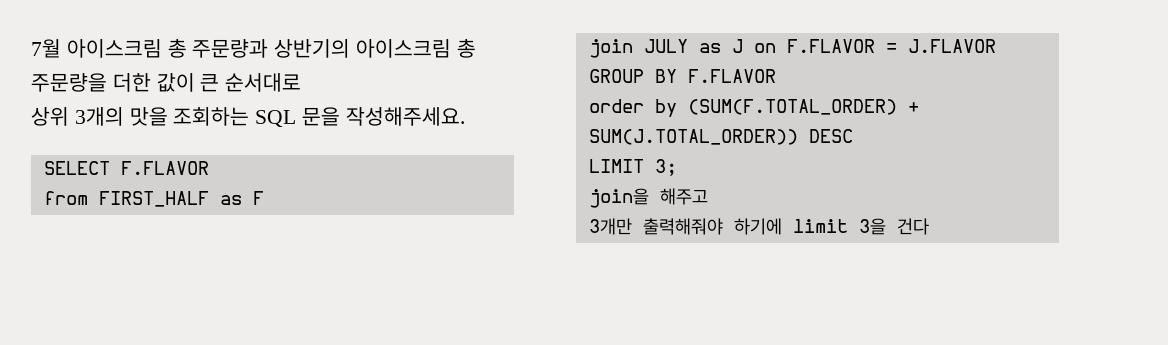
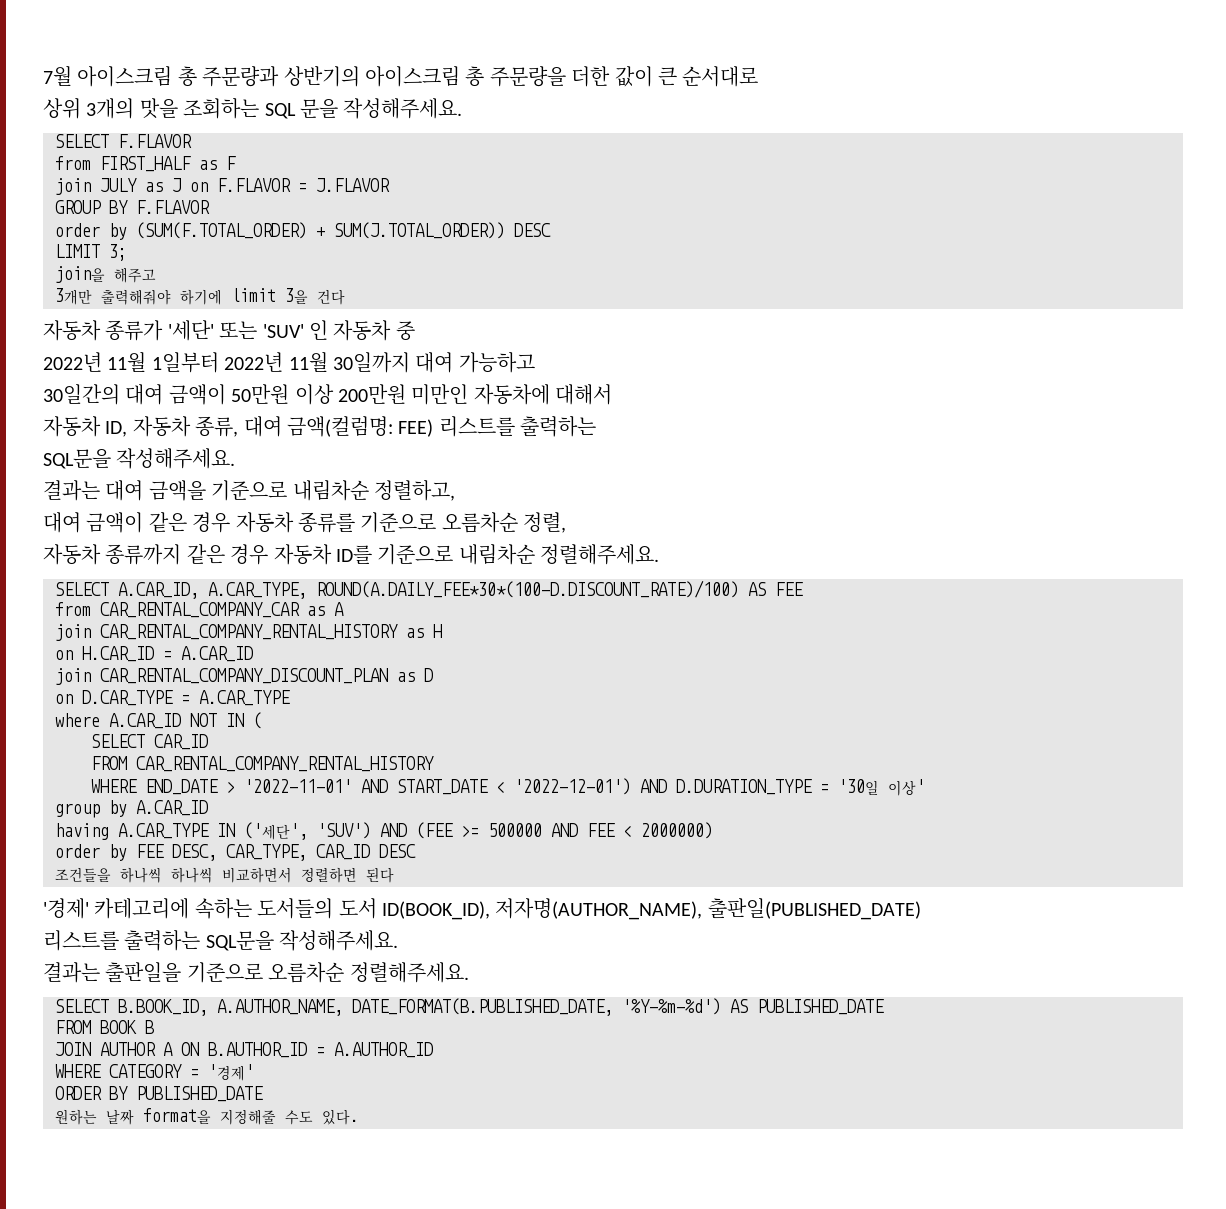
+ 자동차 종류가 '세단' 또는 'SUV' 인 자동차 중
+ 2022년 11월 1일부터 2022년 11월 30일까지 대여 가능하고
+ 30일간의 대여 금액이 50만원 이상 200만원 미만인 자동차에 대해서
+ 자동차 ID, 자동차 종류, 대여 금액(컬럼명: FEE) 리스트를 출력하는
+ SQL문을 작성해주세요.
+ 결과는 대여 금액을 기준으로 내림차순 정렬하고,
+ 대여 금액이 같은 경우 자동차 종류를 기준으로 오름차순 정렬,
+ 자동차 종류까지 같은 경우 자동차 ID를 기준으로 내림차순 정렬해주세요.
+ SELECT A.CAR_ID, A.CAR_TYPE, ROUND(A.DAILY_FEE*30*(100-D.DISCOUNT_RATE)/100) AS FEE
+ from CAR_RENTAL_COMPANY_CAR as A
+ join CAR_RENTAL_COMPANY_RENTAL_HISTORY as H
+ on H.CAR_ID = A.CAR_ID
+ join CAR_RENTAL_COMPANY_DISCOUNT_PLAN as D
+ on D.CAR_TYPE = A.CAR_TYPE
+ where A.CAR_ID NOT IN (
+ SELECT CAR_ID
+ FROM CAR_RENTAL_COMPANY_RENTAL_HISTORY
+ WHERE END_DATE > '2022-11-01' AND START_DATE < '2022-12-01') AND D.DURATION_TYPE = '30일 이상'
+ group by A.CAR_ID
+ having A.CAR_TYPE IN ('세단', 'SUV') AND (FEE >= 500000 AND FEE < 2000000)
+ order by FEE DESC, CAR_TYPE, CAR_ID DESC
+ 조건들을 하나씩 하나씩 비교하면서 정렬하면 된다
+ '경제' 카테고리에 속하는 도서들의 도서 ID(BOOK_ID), 저자명(AUTHOR_NAME), 출판일(PUBLISHED_DATE)
+ 리스트를 출력하는 SQL문을 작성해주세요.
+ 결과는 출판일을 기준으로 오름차순 정렬해주세요.
+ SELECT B.BOOK_ID, A.AUTHOR_NAME, DATE_FORMAT(B.PUBLISHED_DATE, '%Y-%m-%d') AS PUBLISHED_DATE
+ FROM BOOK B
+ JOIN AUTHOR A ON B.AUTHOR_ID = A.AUTHOR_ID
+ WHERE CATEGORY = '경제'
+ ORDER BY PUBLISHED_DATE
+ 원하는 날짜 format을 지정해줄 수도 있다.

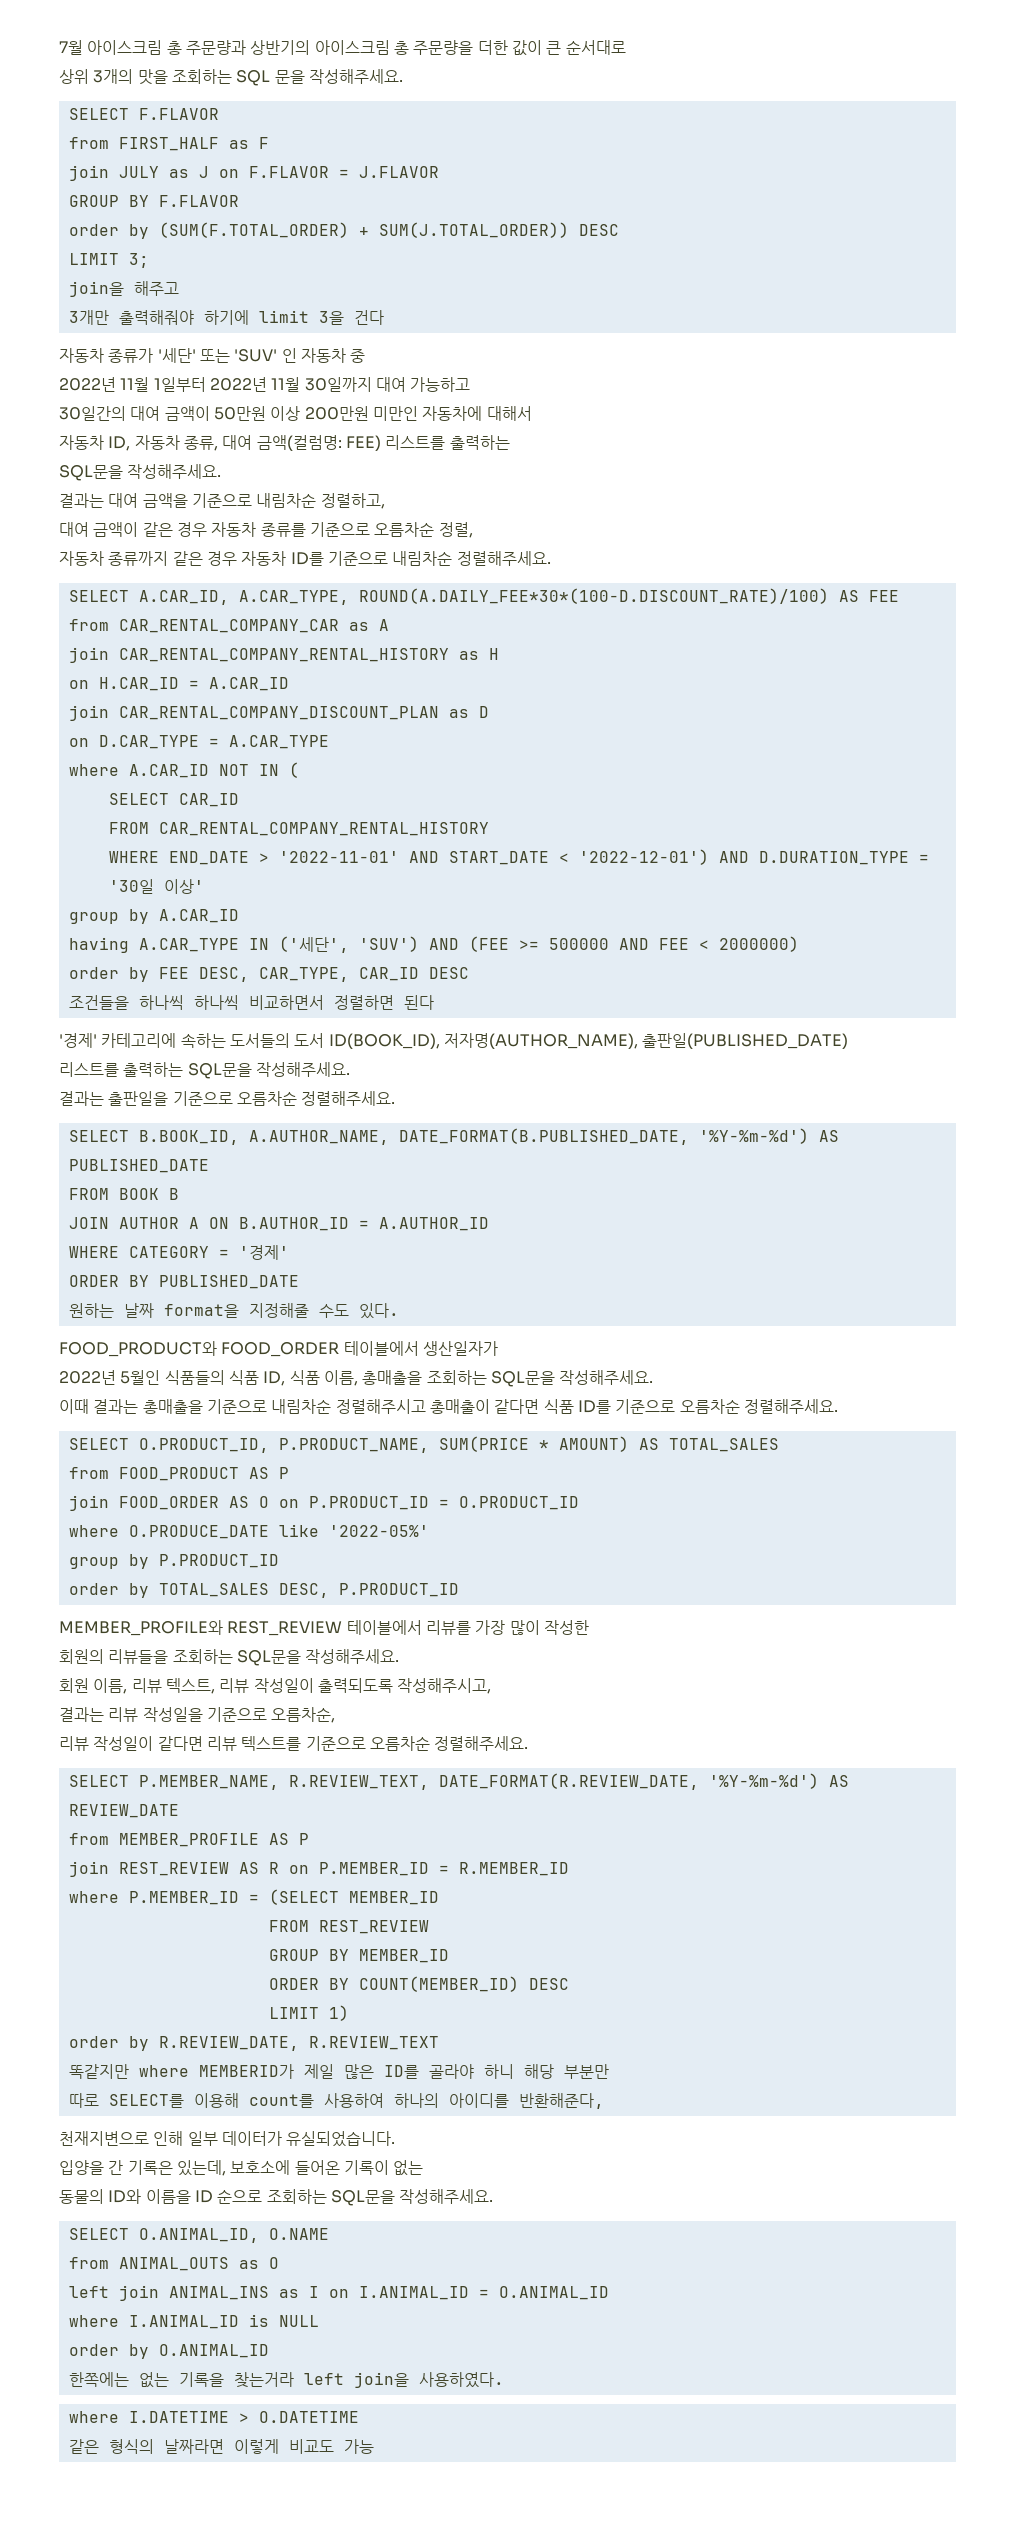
+ FOOD_PRODUCT와 FOOD_ORDER 테이블에서 생산일자가
+ 2022년 5월인 식품들의 식품 ID, 식품 이름, 총매출을 조회하는 SQL문을 작성해주세요.
+ 이때 결과는 총매출을 기준으로 내림차순 정렬해주시고 총매출이 같다면 식품 ID를 기준으로 오름차순 정렬해주세요.
+ SELECT O.PRODUCT_ID, P.PRODUCT_NAME, SUM(PRICE * AMOUNT) AS TOTAL_SALES
+ from FOOD_PRODUCT AS P
+ join FOOD_ORDER AS O on P.PRODUCT_ID = O.PRODUCT_ID
+ where O.PRODUCE_DATE like '2022-05%'
+ group by P.PRODUCT_ID
+ order by TOTAL_SALES DESC, P.PRODUCT_ID
+ MEMBER_PROFILE와 REST_REVIEW 테이블에서 리뷰를 가장 많이 작성한
+ 회원의 리뷰들을 조회하는 SQL문을 작성해주세요.
+ 회원 이름, 리뷰 텍스트, 리뷰 작성일이 출력되도록 작성해주시고,
+ 결과는 리뷰 작성일을 기준으로 오름차순,
+ 리뷰 작성일이 같다면 리뷰 텍스트를 기준으로 오름차순 정렬해주세요.
+ SELECT P.MEMBER_NAME, R.REVIEW_TEXT, DATE_FORMAT(R.REVIEW_DATE, '%Y-%m-%d') AS REVIEW_DATE
+ from MEMBER_PROFILE AS P
+ join REST_REVIEW AS R on P.MEMBER_ID = R.MEMBER_ID
+ where P.MEMBER_ID = (SELECT MEMBER_ID
+ FROM REST_REVIEW
+ GROUP BY MEMBER_ID
+ ORDER BY COUNT(MEMBER_ID) DESC
+ LIMIT 1)
+ order by R.REVIEW_DATE, R.REVIEW_TEXT
+ 똑같지만 where MEMBERID가 제일 많은 ID를 골라야 하니 해당 부분만
+ 따로 SELECT를 이용해 count를 사용하여 하나의 아이디를 반환해준다,
+ 천재지변으로 인해 일부 데이터가 유실되었습니다.
+ 입양을 간 기록은 있는데, 보호소에 들어온 기록이 없는
+ 동물의 ID와 이름을 ID 순으로 조회하는 SQL문을 작성해주세요.
+ SELECT O.ANIMAL_ID, O.NAME
+ from ANIMAL_OUTS as O
+ left join ANIMAL_INS as I on I.ANIMAL_ID = O.ANIMAL_ID
+ where I.ANIMAL_ID is NULL
+ order by O.ANIMAL_ID
+ 한쪽에는 없는 기록을 찾는거라 left join을 사용하였다.
+ where I.DATETIME > O.DATETIME
+ 같은 형식의 날짜라면 이렇게 비교도 가능

